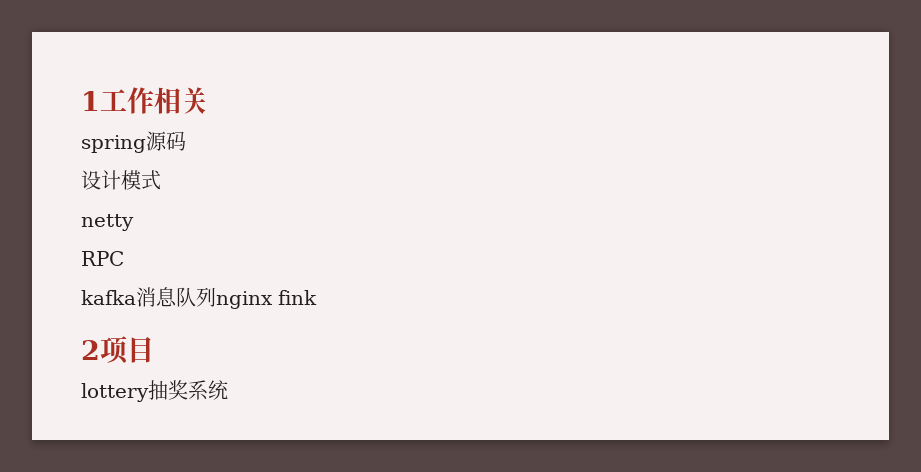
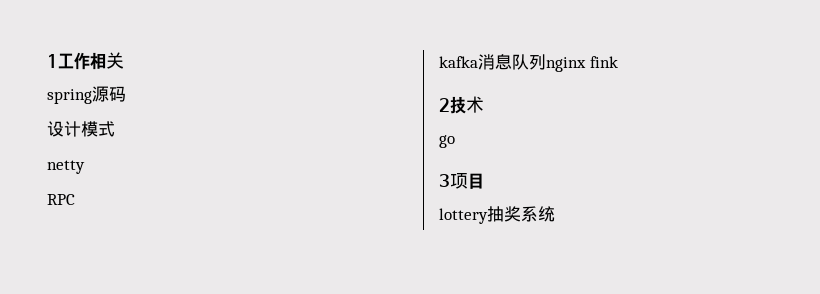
- 2项目
+ 2技术
+ go
+ 3项目

